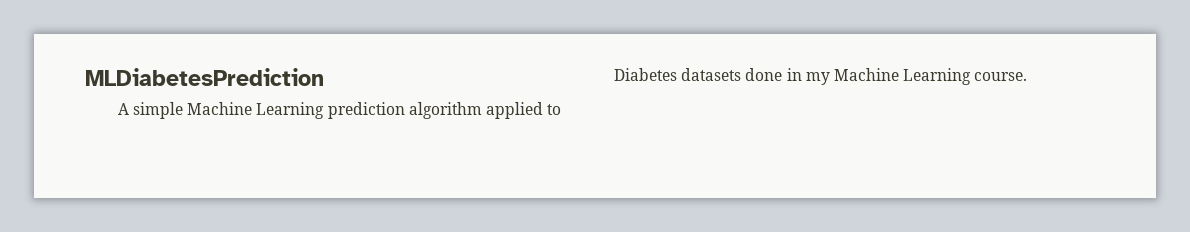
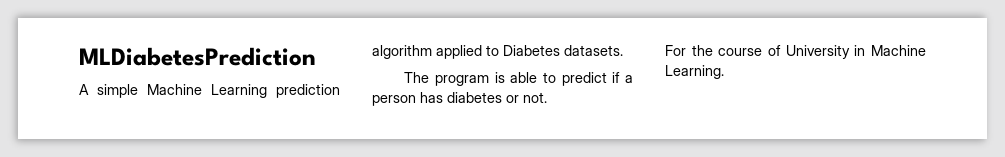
- A simple Machine Learning prediction algorithm applied to Diabetes datasets done in my Machine Learning course.
+ A simple Machine Learning prediction algorithm applied to Diabetes datasets.
+ The program is able to predict if a person has diabetes or not.
+ For the course of University in Machine Learning.

